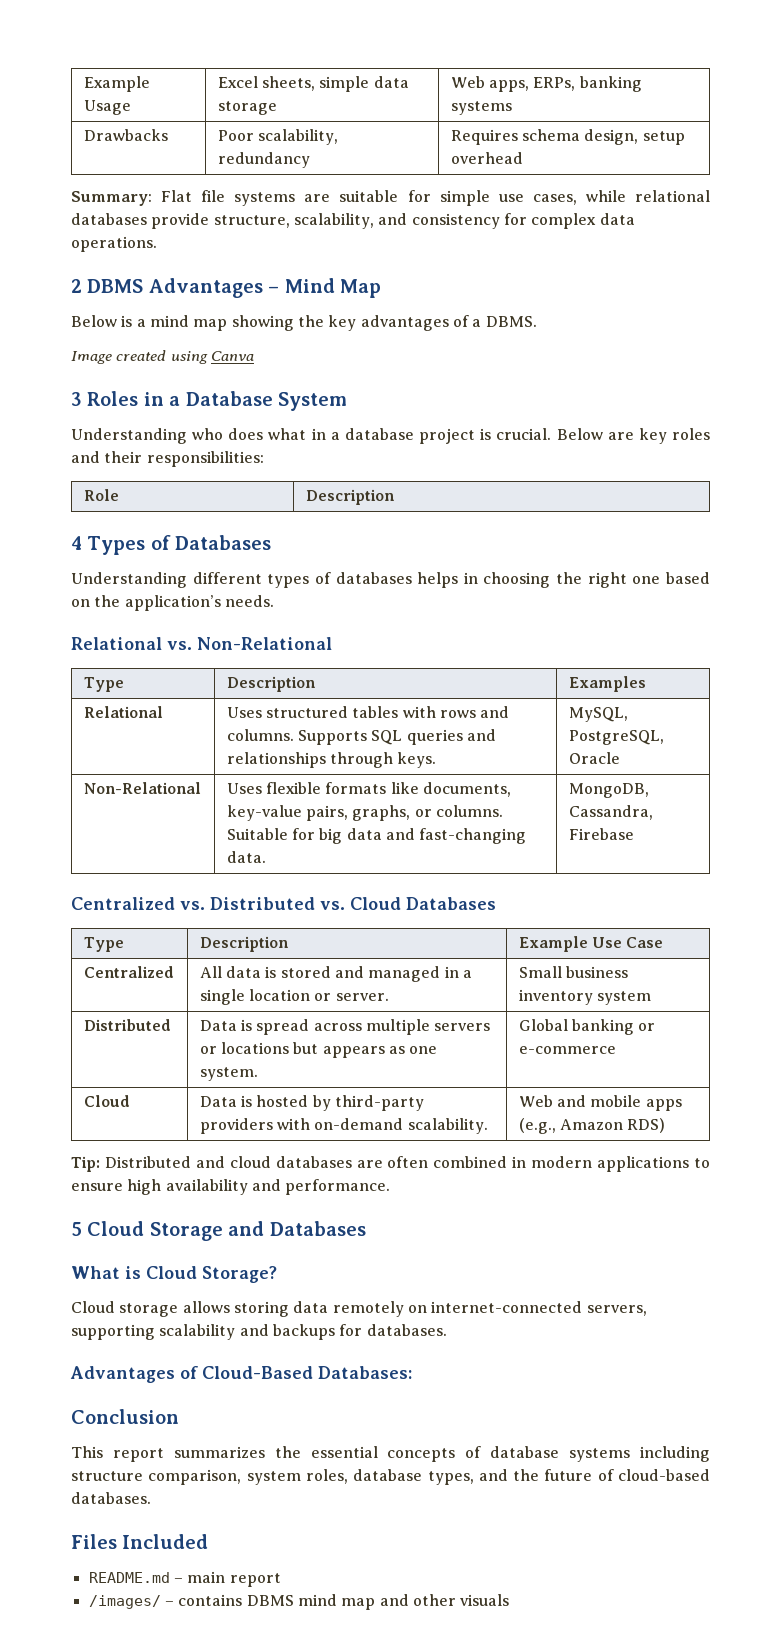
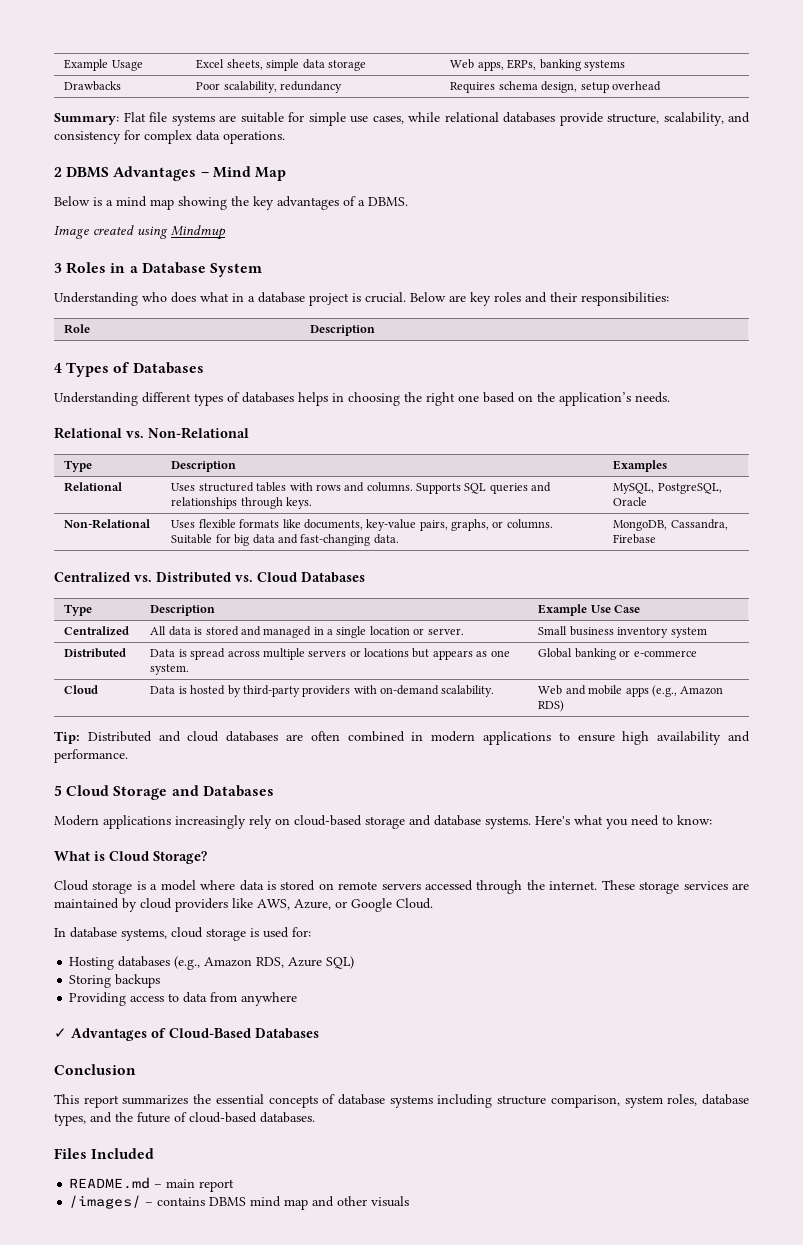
- Image created using Canva
+ Image created using Mindmup
+ Modern applications increasingly rely on cloud-based storage and database systems. Here's what you need to know:
- Cloud storage allows storing data remotely on internet-connected servers, supporting scalability and backups for databases.
- Advantages of Cloud-Based Databases:
+ Cloud storage is a model where data is stored on remote servers accessed through the internet. These storage services are maintained by cloud providers like AWS, Azure, or Google Cloud.
+ In database systems, cloud storage is used for:
+ Hosting databases (e.g., Amazon RDS, Azure SQL)
+ Storing backups
+ Providing access to data from anywhere
+ ✓ Advantages of Cloud-Based Databases

